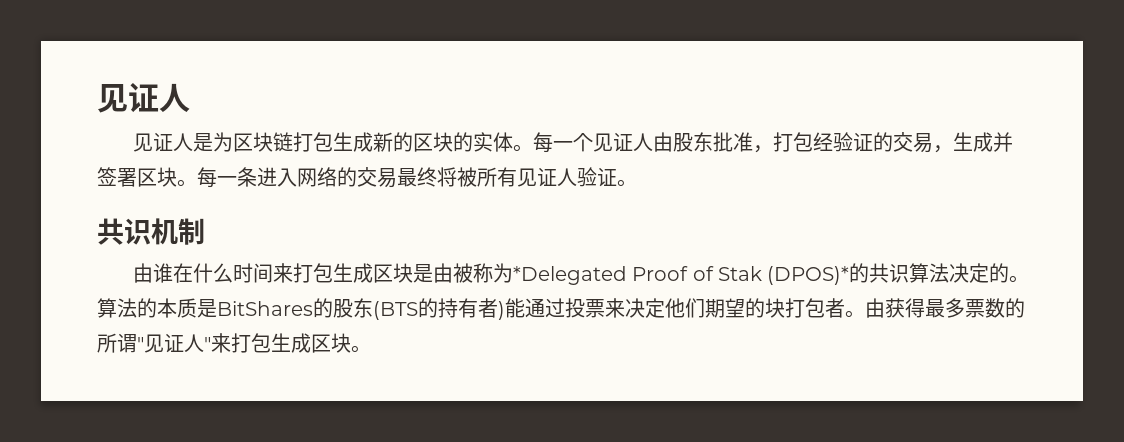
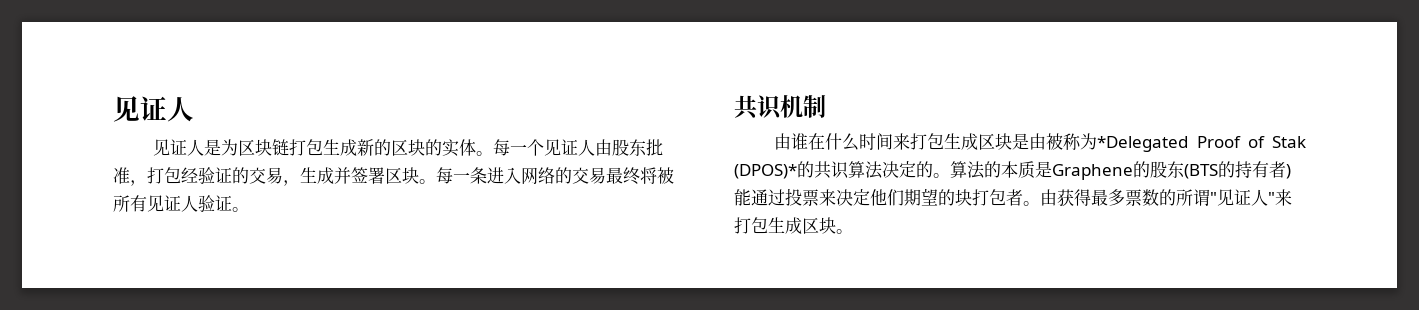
- 算法的本质是BitShares的股东(BTS的持有者)能通过投票来决定他们期望的块打包者。
+ 算法的本质是Graphene的股东(BTS的持有者)能通过投票来决定他们期望的块打包者。

